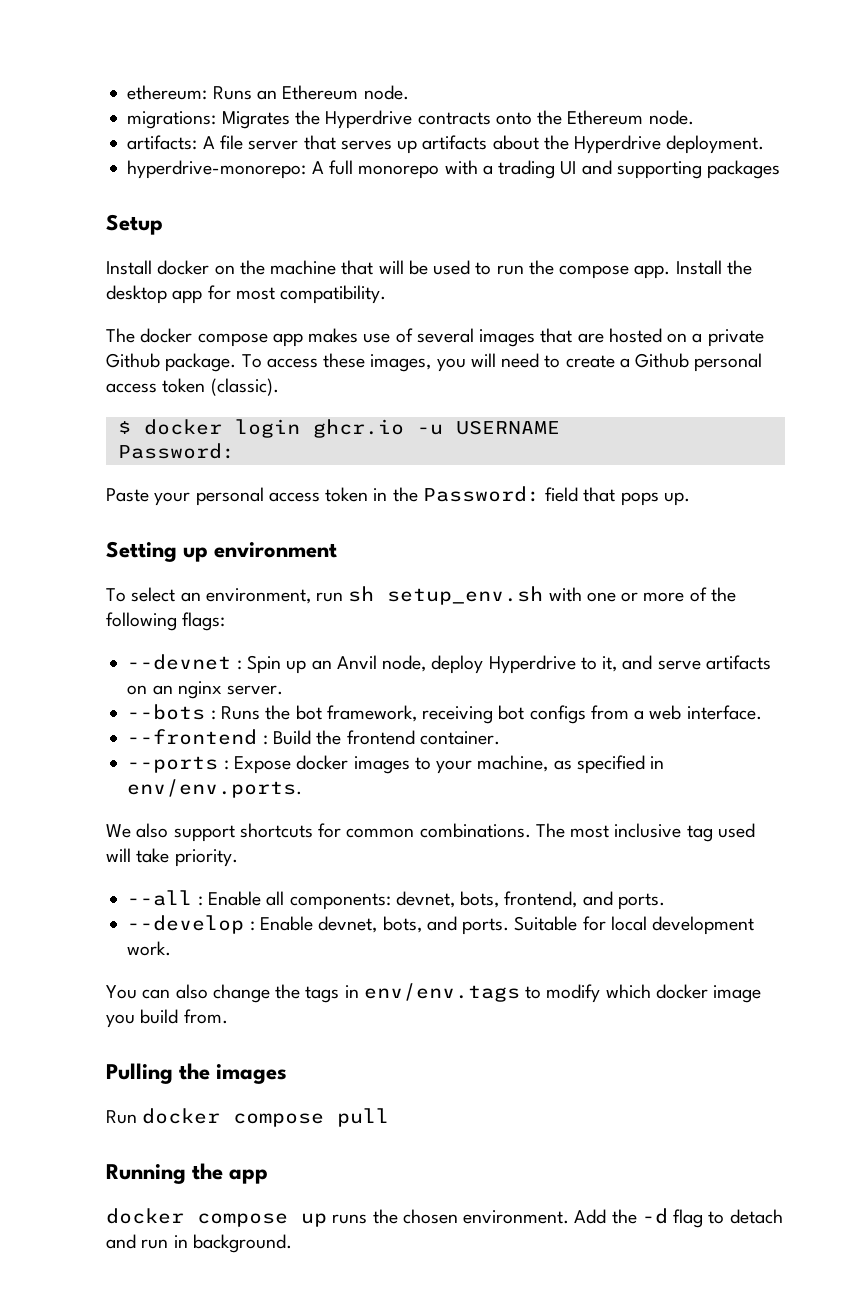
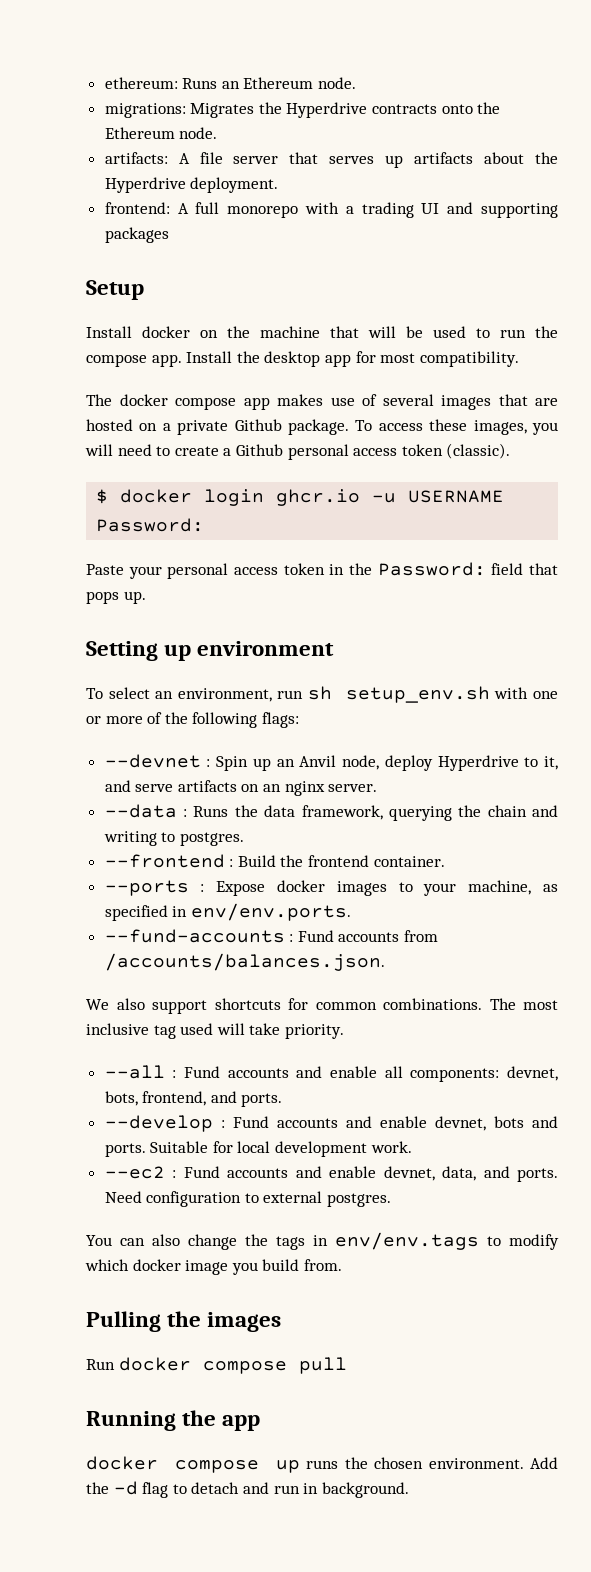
- hyperdrive-monorepo: A full monorepo with a trading UI and supporting packages
+ frontend: A full monorepo with a trading UI and supporting packages
- --bots : Runs the bot framework, receiving bot configs from a web interface.
+ --data : Runs the data framework, querying the chain and writing to postgres.
+ --fund-accounts : Fund accounts from /accounts/balances.json.
- --all : Enable all components: devnet, bots, frontend, and ports.
+ --all : Fund accounts and enable all components: devnet, bots, frontend, and ports.
- --develop : Enable devnet, bots, and ports.
+ --develop : Fund accounts and enable devnet, bots and ports.
+ --ec2 : Fund accounts and enable devnet, data, and ports. Need configuration to external postgres.

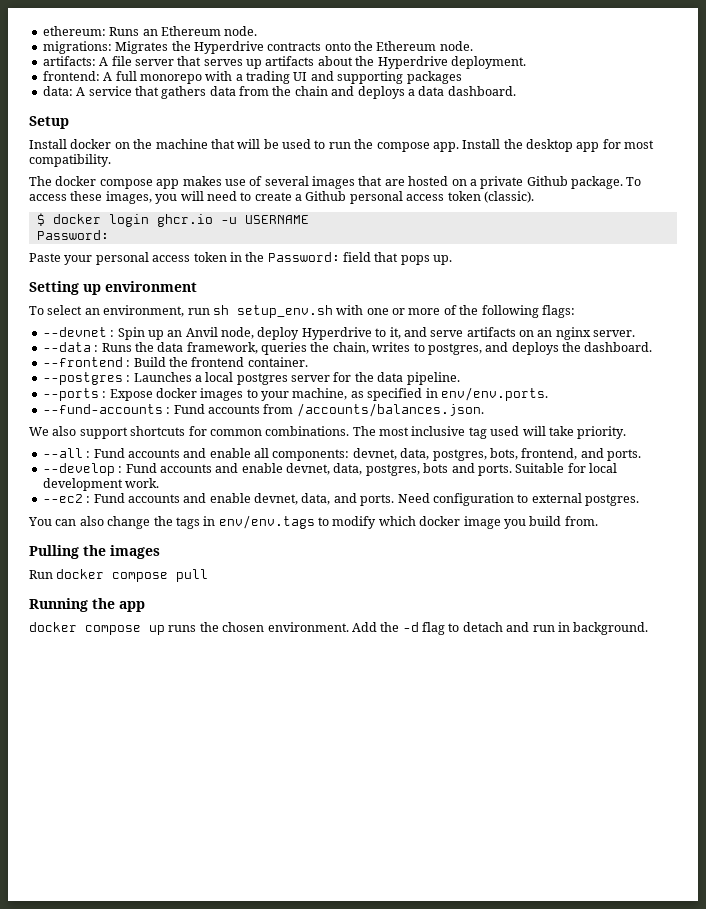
+ data: A service that gathers data from the chain and deploys a data dashboard.
- --data : Runs the data framework, querying the chain and writing to postgres.
+ --data : Runs the data framework, queries the chain, writes to postgres, and deploys the dashboard.
+ --postgres : Launches a local postgres server for the data pipeline.
- --all : Fund accounts and enable all components: devnet, bots, frontend, and ports.
+ --all : Fund accounts and enable all components: devnet, data, postgres, bots, frontend, and ports.
- --develop : Fund accounts and enable devnet, bots and ports.
+ --develop : Fund accounts and enable devnet, data, postgres, bots and ports.

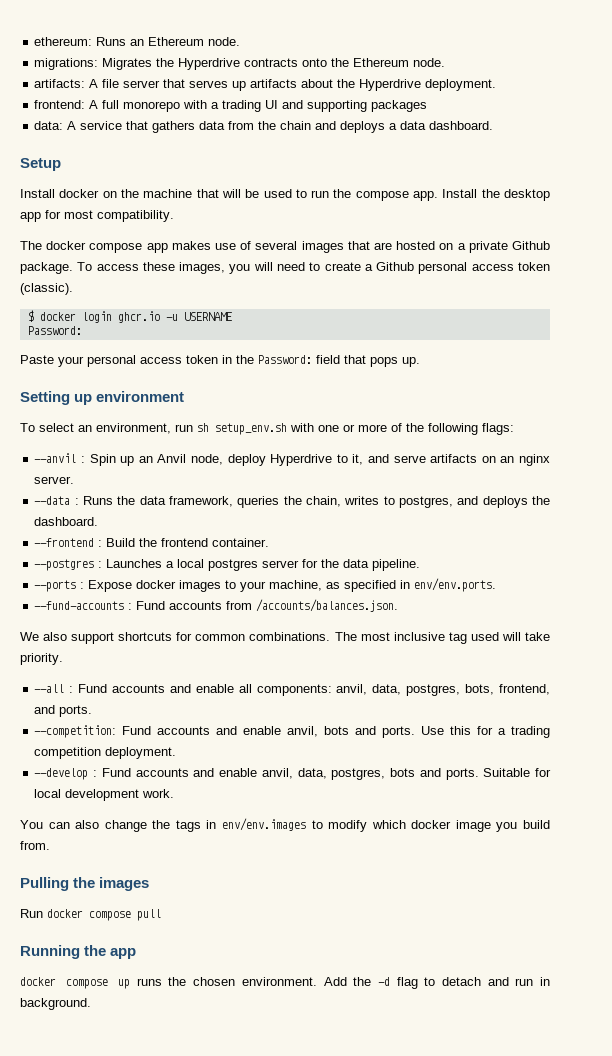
- --devnet : Spin up an Anvil node, deploy Hyperdrive to it, and serve artifacts on an nginx server.
+ --anvil : Spin up an Anvil node, deploy Hyperdrive to it, and serve artifacts on an nginx server.
- --all : Fund accounts and enable all components: devnet, data, postgres, bots, frontend, and ports.
+ --all : Fund accounts and enable all components: anvil, data, postgres, bots, frontend, and ports.
+ --competition: Fund accounts and enable anvil, bots and ports. Use this for a trading competition deployment.
- --develop : Fund accounts and enable devnet, data, postgres, bots and ports.
+ --develop : Fund accounts and enable anvil, data, postgres, bots and ports.
- --ec2 : Fund accounts and enable devnet, data, and ports. Need configuration to external postgres.
- You can also change the tags in env/env.tags to modify which docker image you build from.
+ You can also change the tags in env/env.images to modify which docker image you build from.

